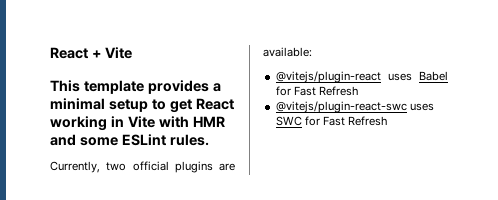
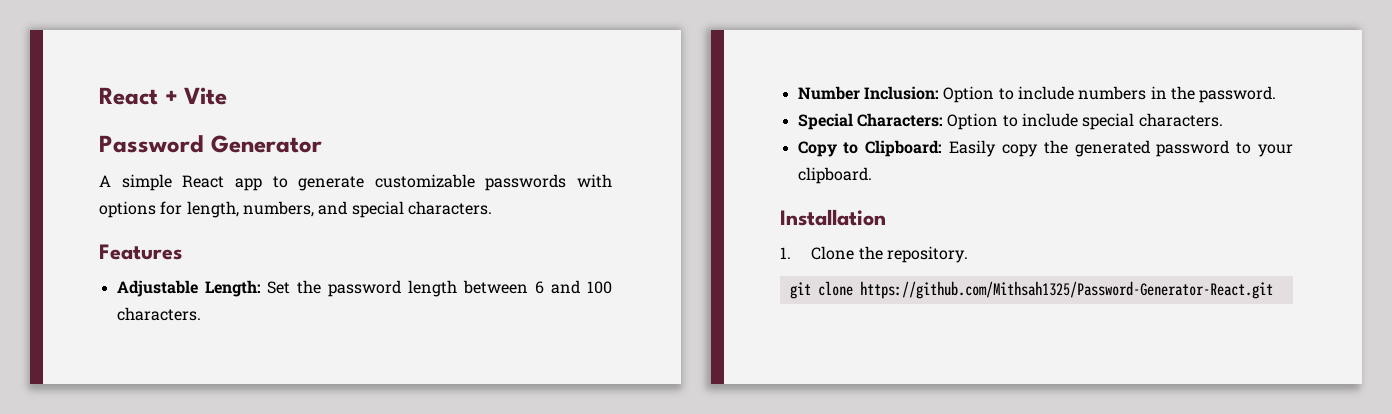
- This template provides a minimal setup to get React working in Vite with HMR and some ESLint rules.
- Currently, two official plugins are available:
- @vitejs/plugin-react uses Babel for Fast Refresh
- @vitejs/plugin-react-swc uses SWC for Fast Refresh
+ Password Generator
+ A simple React app to generate customizable passwords with options for length, numbers, and special characters.
+ Features
+ Adjustable Length: Set the password length between 6 and 100 characters.
+ Number Inclusion: Option to include numbers in the password.
+ Special Characters: Option to include special characters.
+ Copy to Clipboard: Easily copy the generated password to your clipboard.
+ Installation
+ 1. Clone the repository.
+ git clone https://github.com/Mithsah1325/Password-Generator-React.git

